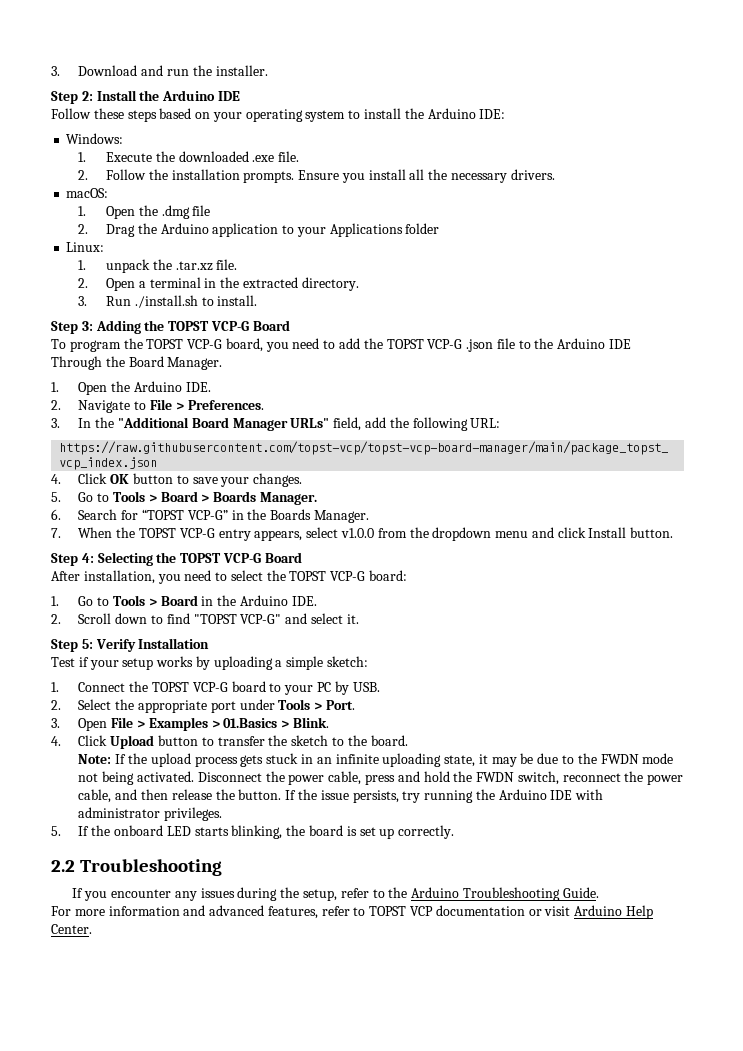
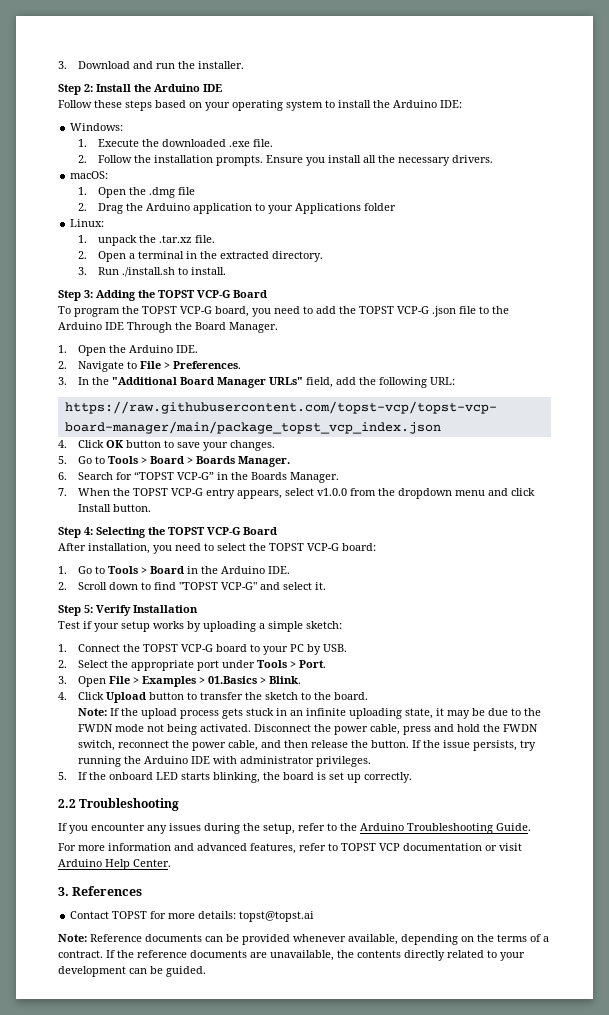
+ 3. References
+ Contact TOPST for more details: topst@topst.ai
+ Note: Reference documents can be provided whenever available, depending on the terms of a contract. If the reference documents are unavailable, the contents directly related to your development can be guided.

